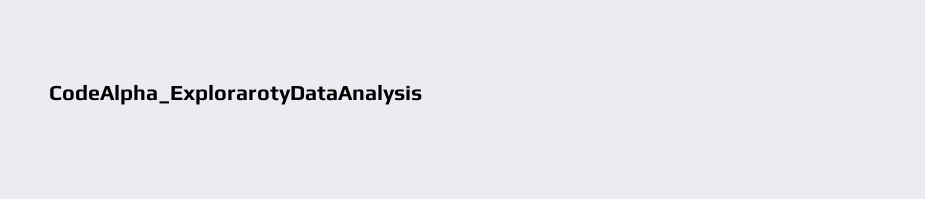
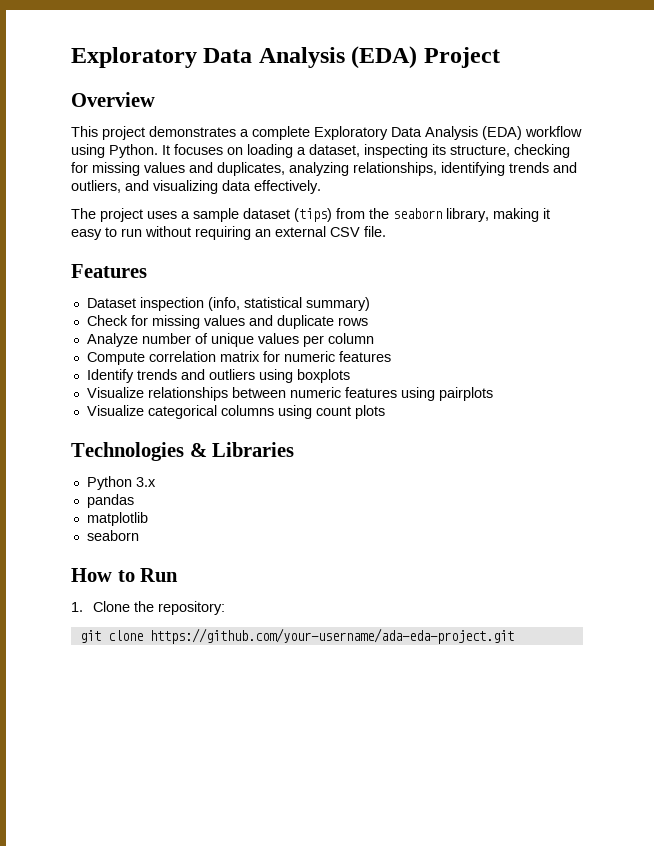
- CodeAlpha_ExplorarotyDataAnalysis
+ Exploratory Data Analysis (EDA) Project
+ Overview
+ This project demonstrates a complete Exploratory Data Analysis (EDA) workflow using Python. It focuses on loading a dataset, inspecting its structure, checking for missing values and duplicates, analyzing relationships, identifying trends and outliers, and visualizing data effectively.
+ The project uses a sample dataset (tips) from the seaborn library, making it easy to run without requiring an external CSV file.
+ Features
+ Dataset inspection (info, statistical summary)
+ Check for missing values and duplicate rows
+ Analyze number of unique values per column
+ Compute correlation matrix for numeric features
+ Identify trends and outliers using boxplots
+ Visualize relationships between numeric features using pairplots
+ Visualize categorical columns using count plots
+ Technologies & Libraries
+ Python 3.x
+ pandas
+ matplotlib
+ seaborn
+ How to Run
+ 1. Clone the repository:
+ git clone https://github.com/your-username/ada-eda-project.git

